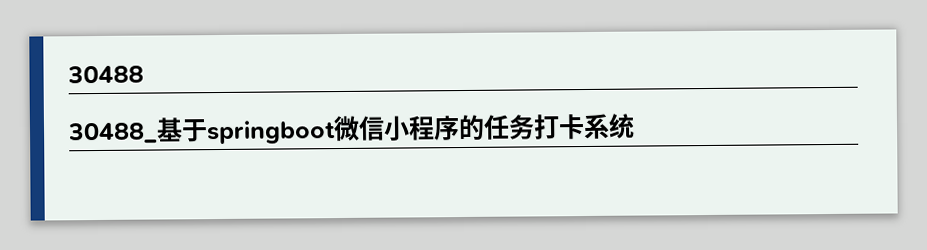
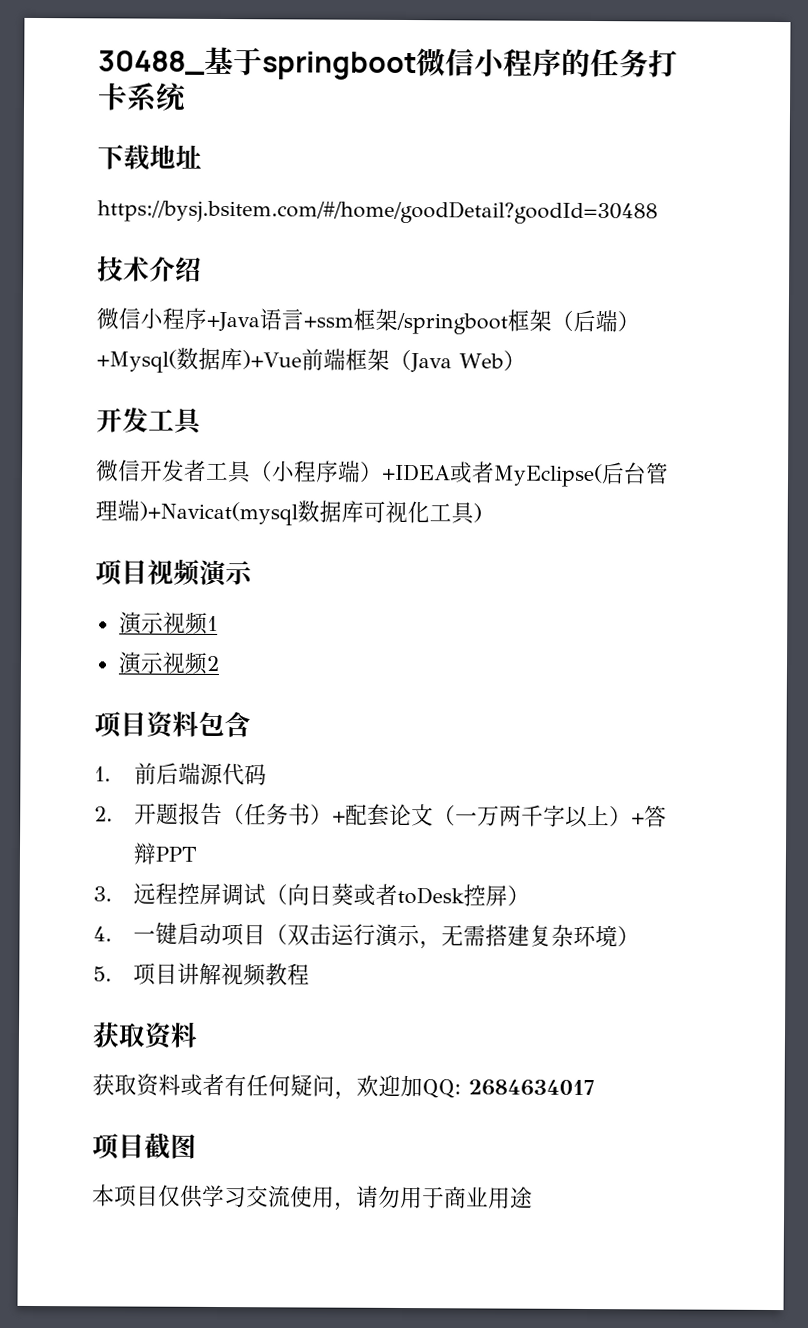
- 30488
+ 下载地址
+ https://bysj.bsitem.com/#/home/goodDetail?goodId=30488
+ 技术介绍
+ 微信小程序+Java语言+ssm框架/springboot框架（后端）+Mysql(数据库)+Vue前端框架（Java Web）
+ 开发工具
+ 微信开发者工具（小程序端）+IDEA或者MyEclipse(后台管理端)+Navicat(mysql数据库可视化工具)
+ 项目视频演示
+ 演示视频1
+ 演示视频2
+ 项目资料包含
+ 1.前后端源代码
+ 2.开题报告（任务书）+配套论文（一万两千字以上）+答辩PPT
+ 3.远程控屏调试（向日葵或者toDesk控屏）
+ 4.一键启动项目（双击运行演示，无需搭建复杂环境）
+ 5.项目讲解视频教程
+ 获取资料
+ 获取资料或者有任何疑问，欢迎加QQ: 2684634017
+ 项目截图
+ 本项目仅供学习交流使用，请勿用于商业用途

